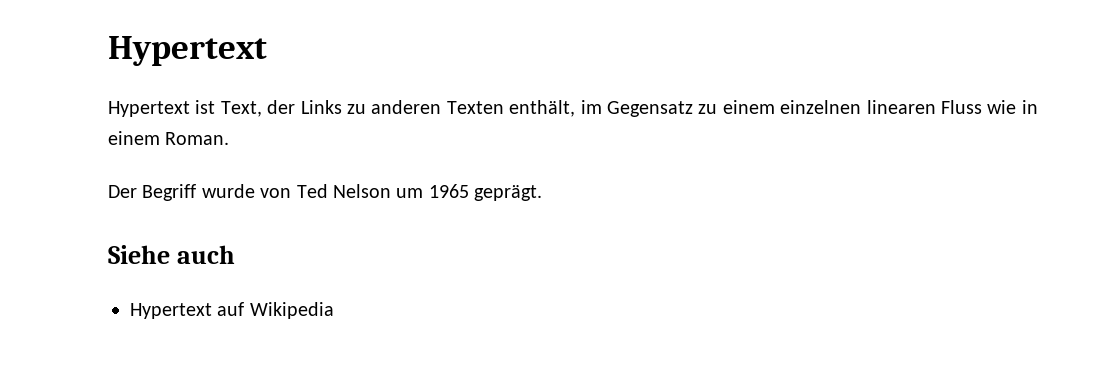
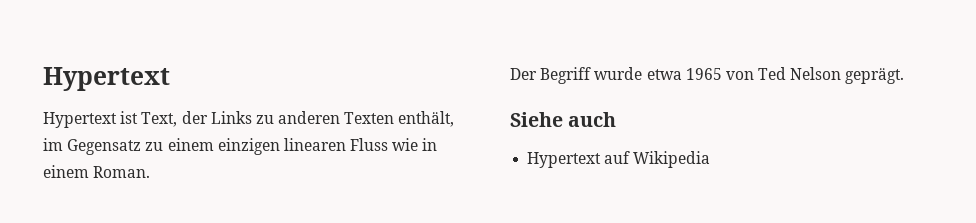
- Hypertext ist Text, der Links zu anderen Texten enthält, im Gegensatz zu einem einzelnen linearen Fluss wie in einem Roman.
+ Hypertext ist Text, der Links zu anderen Texten enthält, im Gegensatz zu einem einzigen linearen Fluss wie in einem Roman.
- Der Begriff wurde von Ted Nelson um 1965 geprägt.
+ Der Begriff wurde etwa 1965 von Ted Nelson geprägt.

